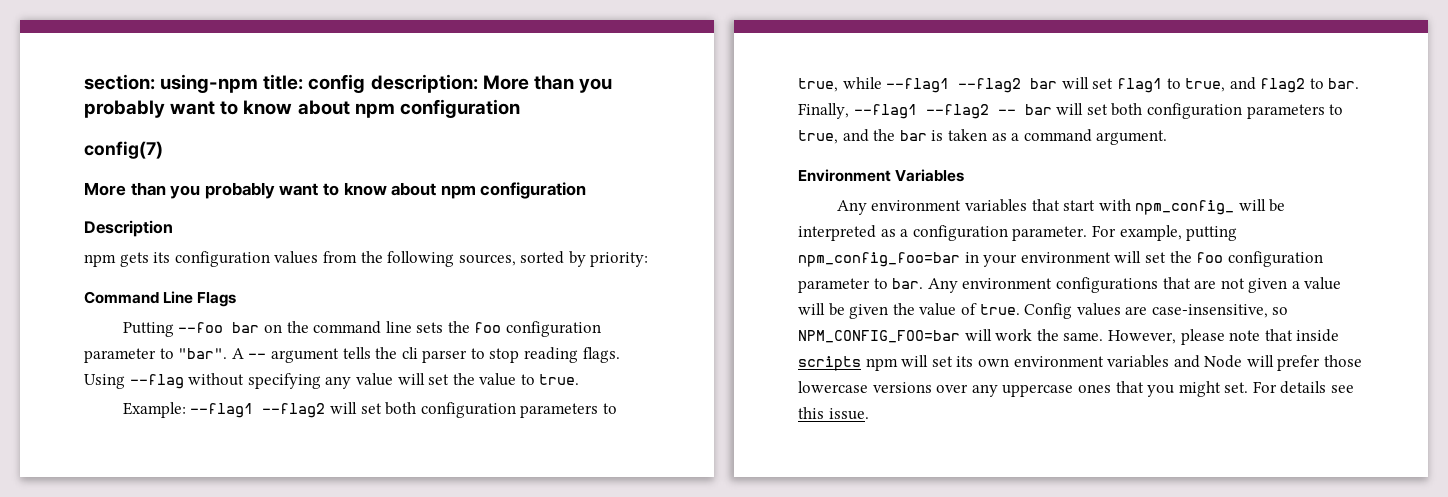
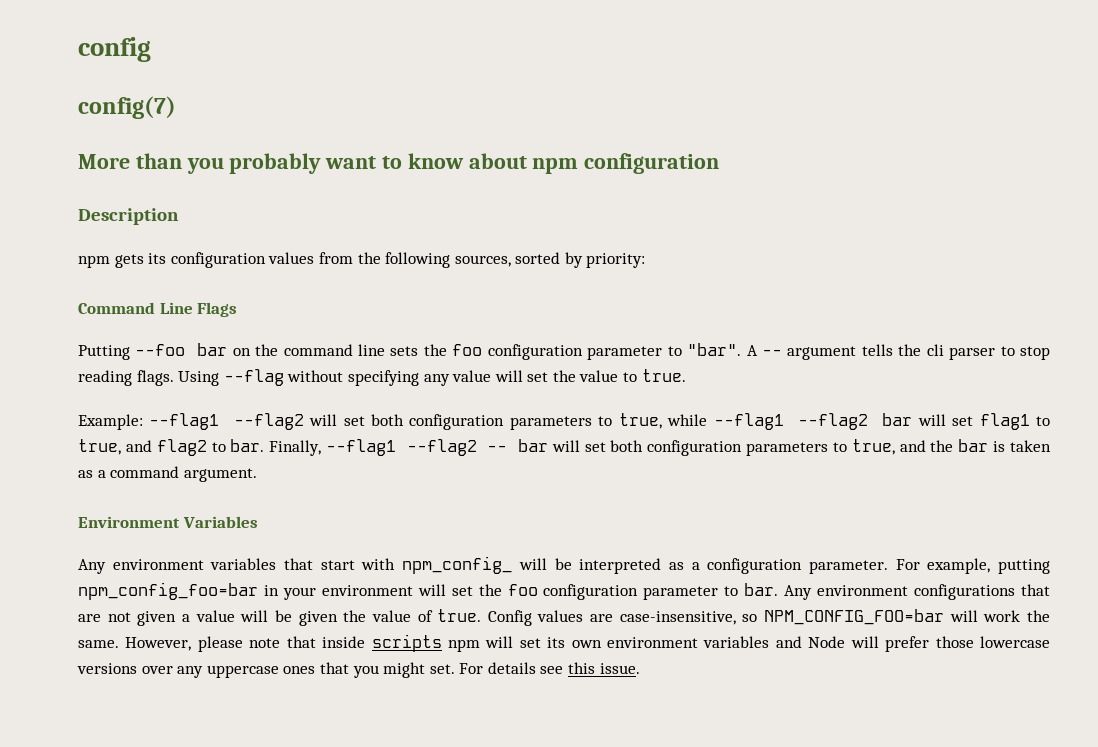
- section: using-npm title: config description: More than you probably want to know about npm configuration
+ config

